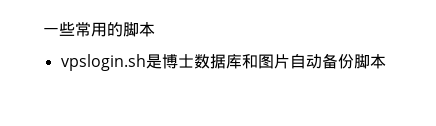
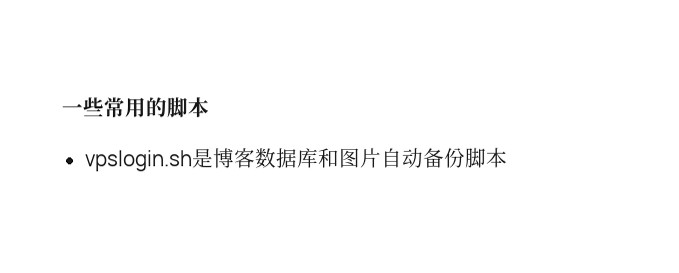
- vpslogin.sh是博士数据库和图片自动备份脚本
+ vpslogin.sh是博客数据库和图片自动备份脚本

